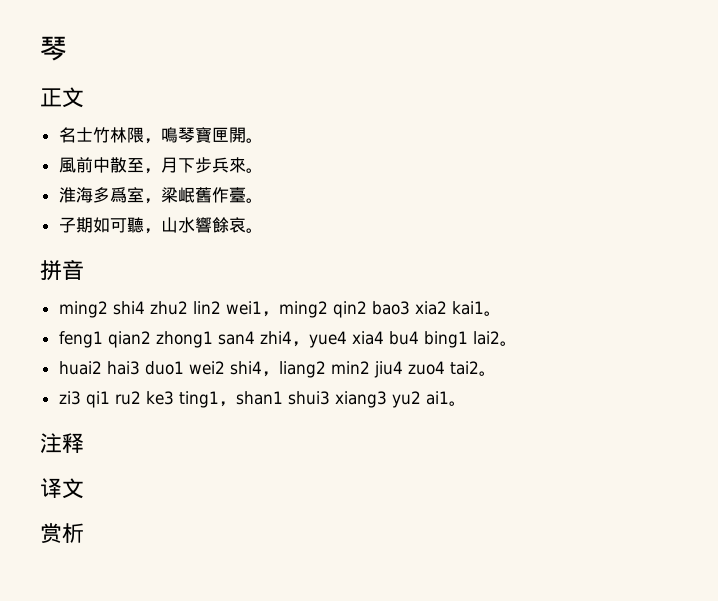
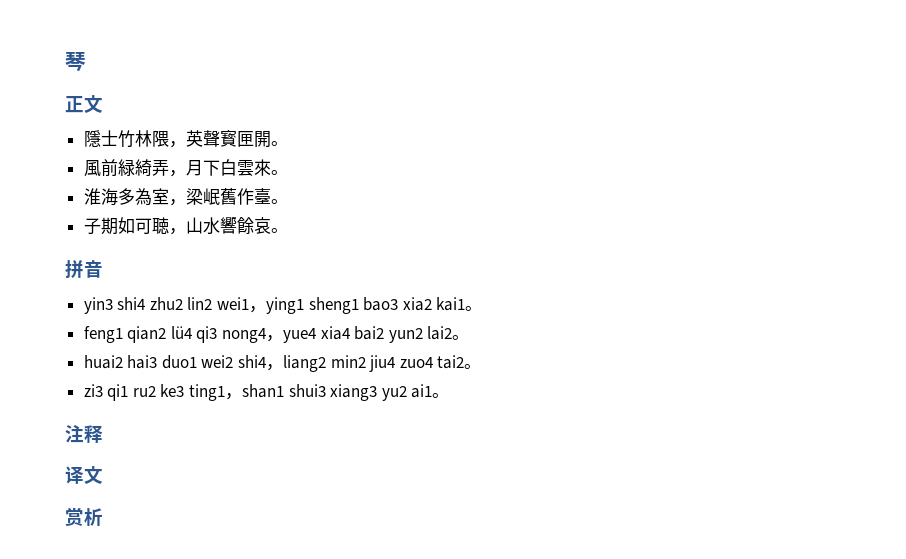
- 名士竹林隈，鳴琴寶匣開。
+ 隱士竹林隈，英聲寳匣開。
- 風前中散至，月下步兵來。
+ 風前緑綺弄，月下白雲來。
- 淮海多爲室，梁岷舊作臺。
+ 淮海多為室，梁岷舊作臺。
- 子期如可聽，山水響餘哀。
+ 子期如可聴，山水響餘哀。
- ming2 shi4 zhu2 lin2 wei1，ming2 qin2 bao3 xia2 kai1。
+ yin3 shi4 zhu2 lin2 wei1，ying1 sheng1 bao3 xia2 kai1。
- feng1 qian2 zhong1 san4 zhi4，yue4 xia4 bu4 bing1 lai2。
+ feng1 qian2 lü4 qi3 nong4，yue4 xia4 bai2 yun2 lai2。

